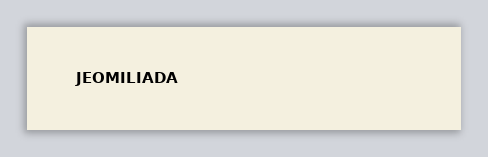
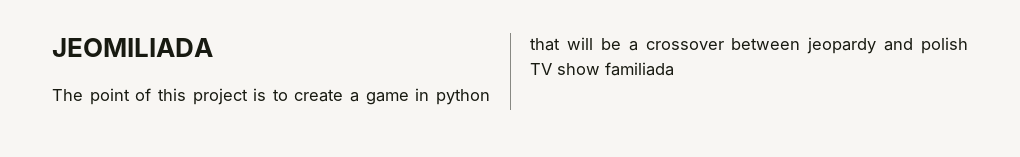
+ The point of this project is to create a game in python that will be a crossover between jeopardy and polish TV show familiada

